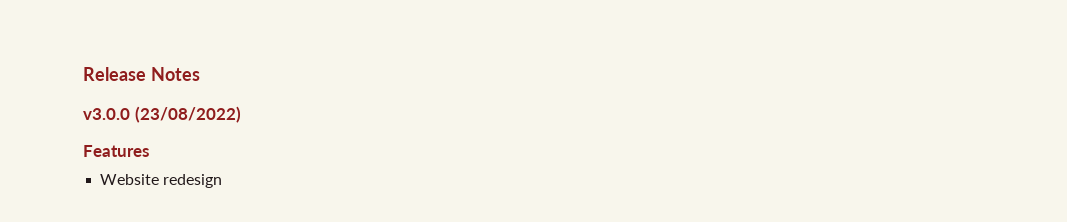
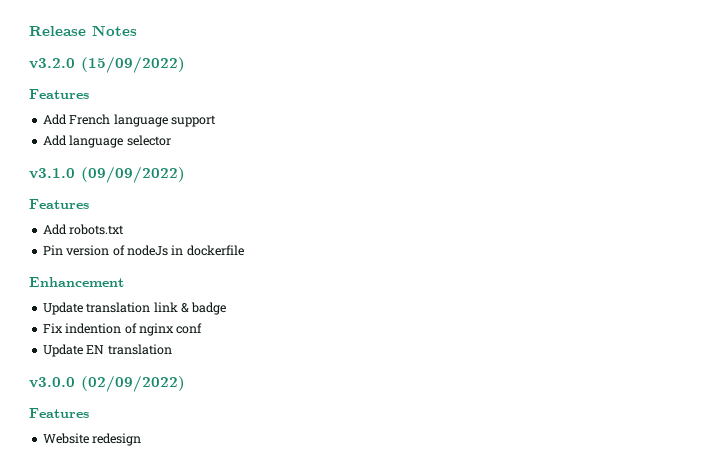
+ v3.2.0 (15/09/2022)
+ Features
+ Add French language support
+ Add language selector
+ v3.1.0 (09/09/2022)
+ Features
+ Add robots.txt
+ Pin version of nodeJs in dockerfile
+ Enhancement
+ Update translation link & badge
+ Fix indention of nginx conf
+ Update EN translation
- v3.0.0 (23/08/2022)
+ v3.0.0 (02/09/2022)

